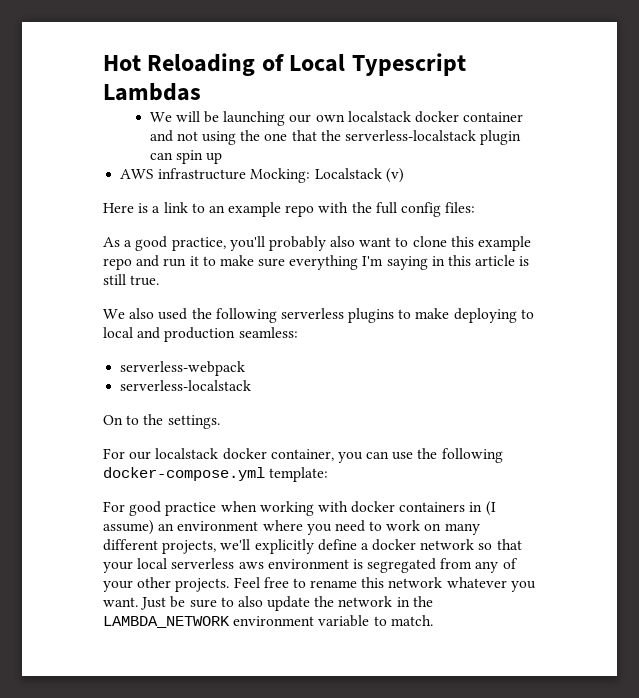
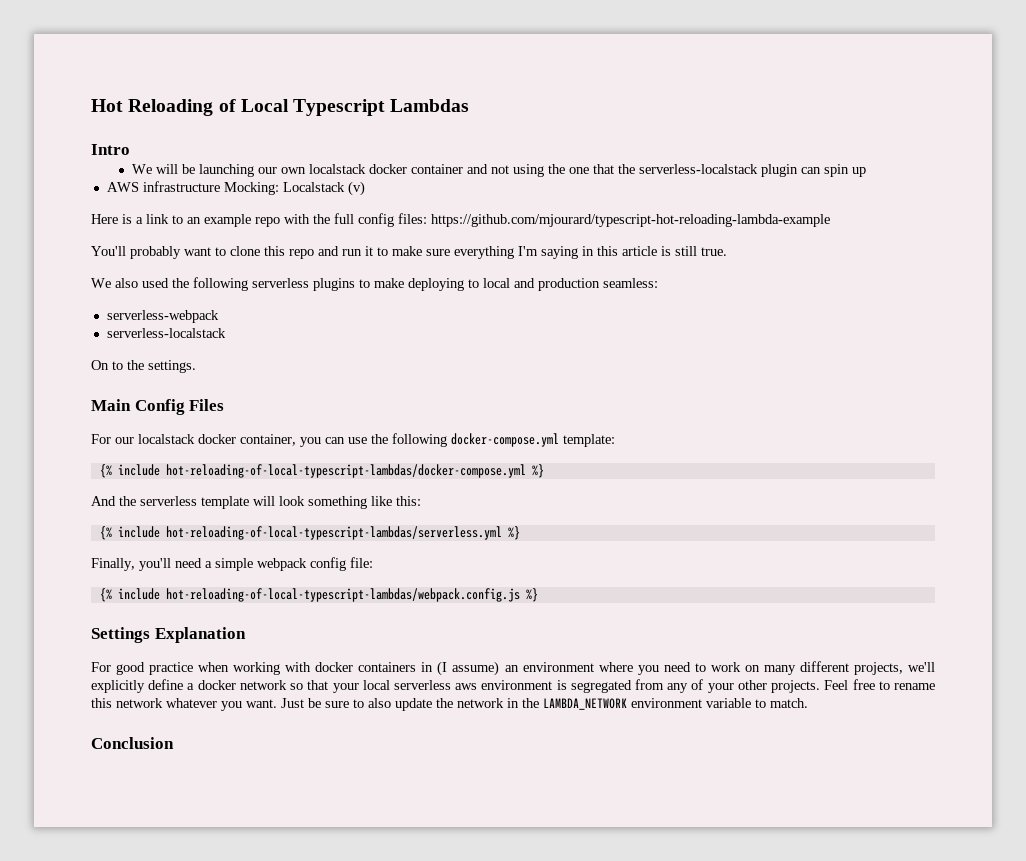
+ Intro
- Here is a link to an example repo with the full config files:
- As a good practice, you'll probably also want to clone this example repo and run it to make sure everything I'm saying in this article is still true.
+ Here is a link to an example repo with the full config files: https://github.com/mjourard/typescript-hot-reloading-lambda-example
+ You'll probably want to clone this repo and run it to make sure everything I'm saying in this article is still true.
+ Main Config Files
+ {% include hot-reloading-of-local-typescript-lambdas/docker-compose.yml %}
+ And the serverless template will look something like this:
+ {% include hot-reloading-of-local-typescript-lambdas/serverless.yml %}
+ Finally, you'll need a simple webpack config file:
+ {% include hot-reloading-of-local-typescript-lambdas/webpack.config.js %}
+ Settings Explanation
+ Conclusion

